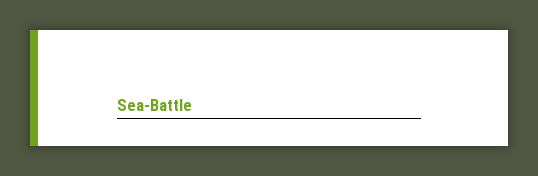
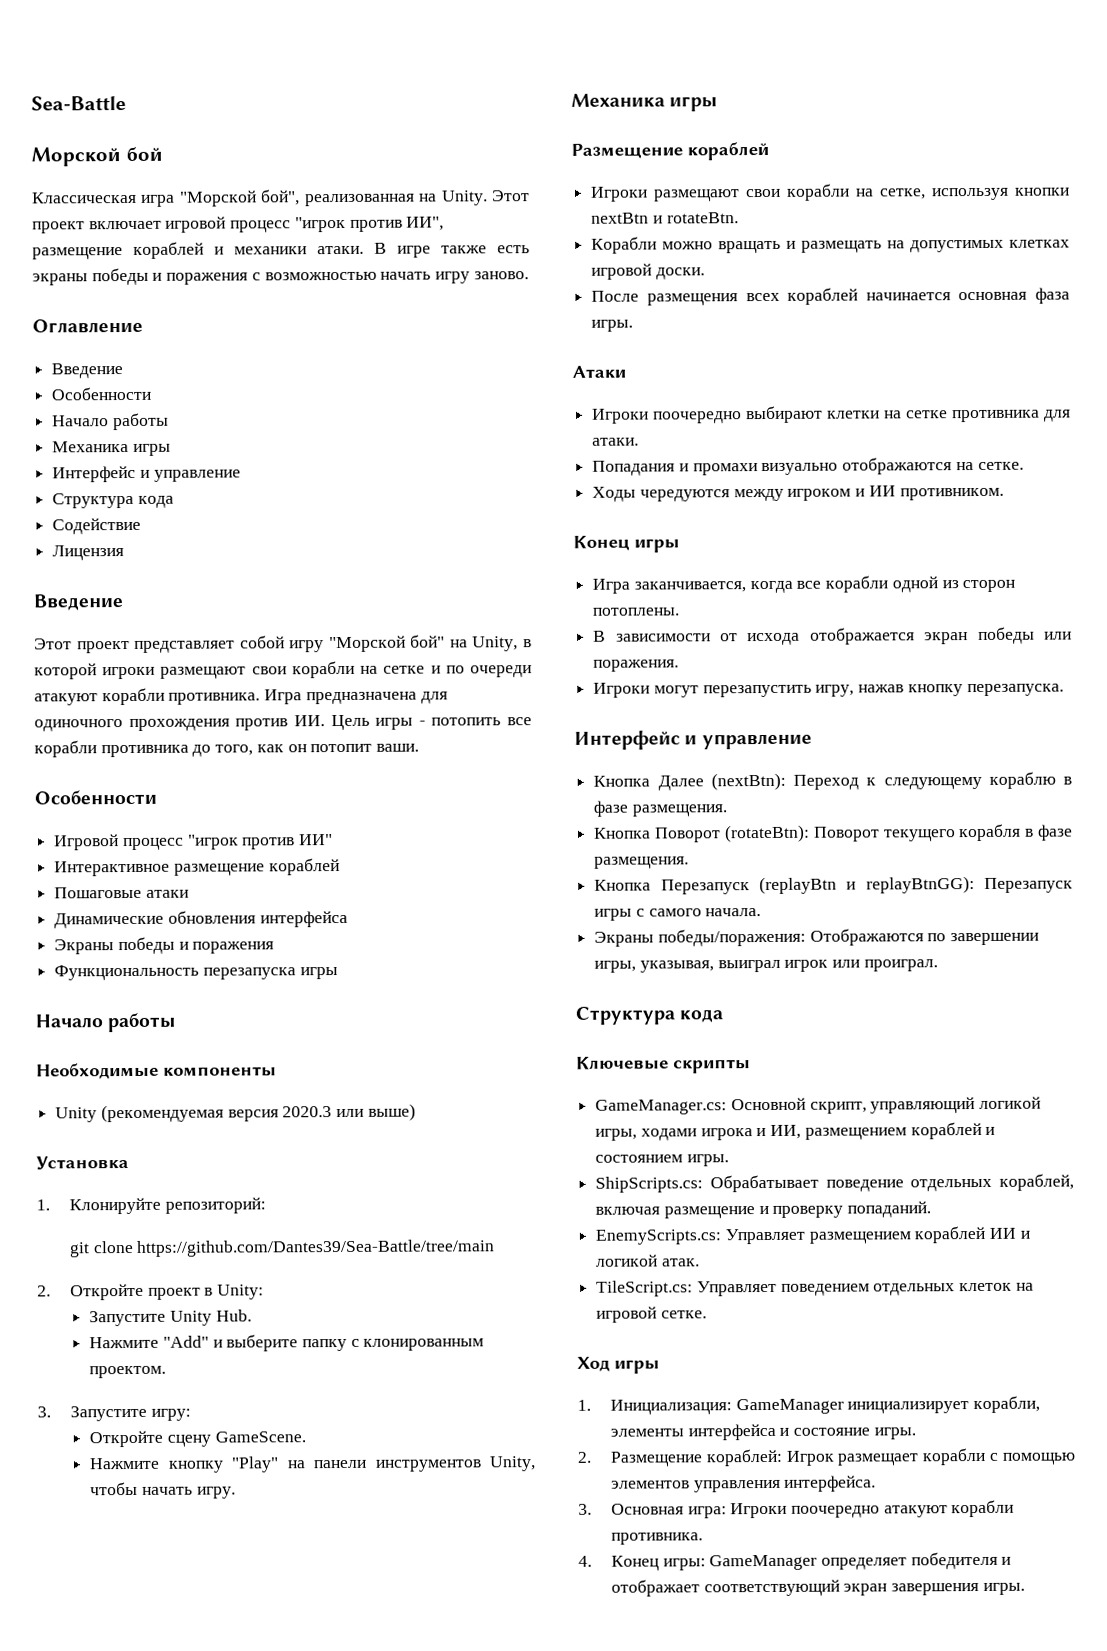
+ Морской бой
+ Классическая игра "Морской бой", реализованная на Unity. Этот проект включает игровой процесс "игрок против ИИ", размещение кораблей и механики атаки. В игре также есть экраны победы и поражения с возможностью начать игру заново.
+ Оглавление
+ Введение
+ Особенности
+ Начало работы
+ Механика игры
+ Интерфейс и управление
+ Структура кода
+ Содействие
+ Лицензия
+ Введение
+ Этот проект представляет собой игру "Морской бой" на Unity, в которой игроки размещают свои корабли на сетке и по очереди атакуют корабли противника. Игра предназначена для одиночного прохождения против ИИ. Цель игры - потопить все корабли противника до того, как он потопит ваши.
+ Особенности
+ Игровой процесс "игрок против ИИ"
+ Интерактивное размещение кораблей
+ Пошаговые атаки
+ Динамические обновления интерфейса
+ Экраны победы и поражения
+ Функциональность перезапуска игры
+ Начало работы
+ Необходимые компоненты
+ Unity (рекомендуемая версия 2020.3 или выше)
+ Установка
+ 1. Клонируйте репозиторий:
+ git clone https://github.com/Dantes39/Sea-Battle/tree/main
+ 2. Откройте проект в Unity:
+ Запустите Unity Hub.
+ Нажмите "Add" и выберите папку с клонированным проектом.
+ 3. Запустите игру:
+ Откройте сцену GameScene.
+ Нажмите кнопку "Play" на панели инструментов Unity, чтобы начать игру.
+ Механика игры
+ Размещение кораблей
+ Игроки размещают свои корабли на сетке, используя кнопки nextBtn и rotateBtn.
+ Корабли можно вращать и размещать на допустимых клетках игровой доски.
+ После размещения всех кораблей начинается основная фаза игры.
+ Атаки
+ Игроки поочередно выбирают клетки на сетке противника для атаки.
+ Попадания и промахи визуально отображаются на сетке.
+ Ходы чередуются между игроком и ИИ противником.
+ Конец игры
+ Игра заканчивается, когда все корабли одной из сторон потоплены.
+ В зависимости от исхода отображается экран победы или поражения.
+ Игроки могут перезапустить игру, нажав кнопку перезапуска.
+ Интерфейс и управление
+ Кнопка Далее (nextBtn): Переход к следующему кораблю в фазе размещения.
+ Кнопка Поворот (rotateBtn): Поворот текущего корабля в фазе размещения.
+ Кнопка Перезапуск (replayBtn и replayBtnGG): Перезапуск игры с самого начала.
+ Экраны победы/поражения: Отображаются по завершении игры, указывая, выиграл игрок или проиграл.
+ Структура кода
+ Ключевые скрипты
+ GameManager.cs: Основной скрипт, управляющий логикой игры, ходами игрока и ИИ, размещением кораблей и состоянием игры.
+ ShipScripts.cs: Обрабатывает поведение отдельных кораблей, включая размещение и проверку попаданий.
+ EnemyScripts.cs: Управляет размещением кораблей ИИ и логикой атак.
+ TileScript.cs: Управляет поведением отдельных клеток на игровой сетке.
+ Ход игры
+ 1. Инициализация: GameManager инициализирует корабли, элементы интерфейса и состояние игры.
+ 2. Размещение кораблей: Игрок размещает корабли с помощью элементов управления интерфейса.
+ 3. Основная игра: Игроки поочередно атакуют корабли противника.
+ 4. Конец игры: GameManager определяет победителя и отображает соответствующий экран завершения игры.

